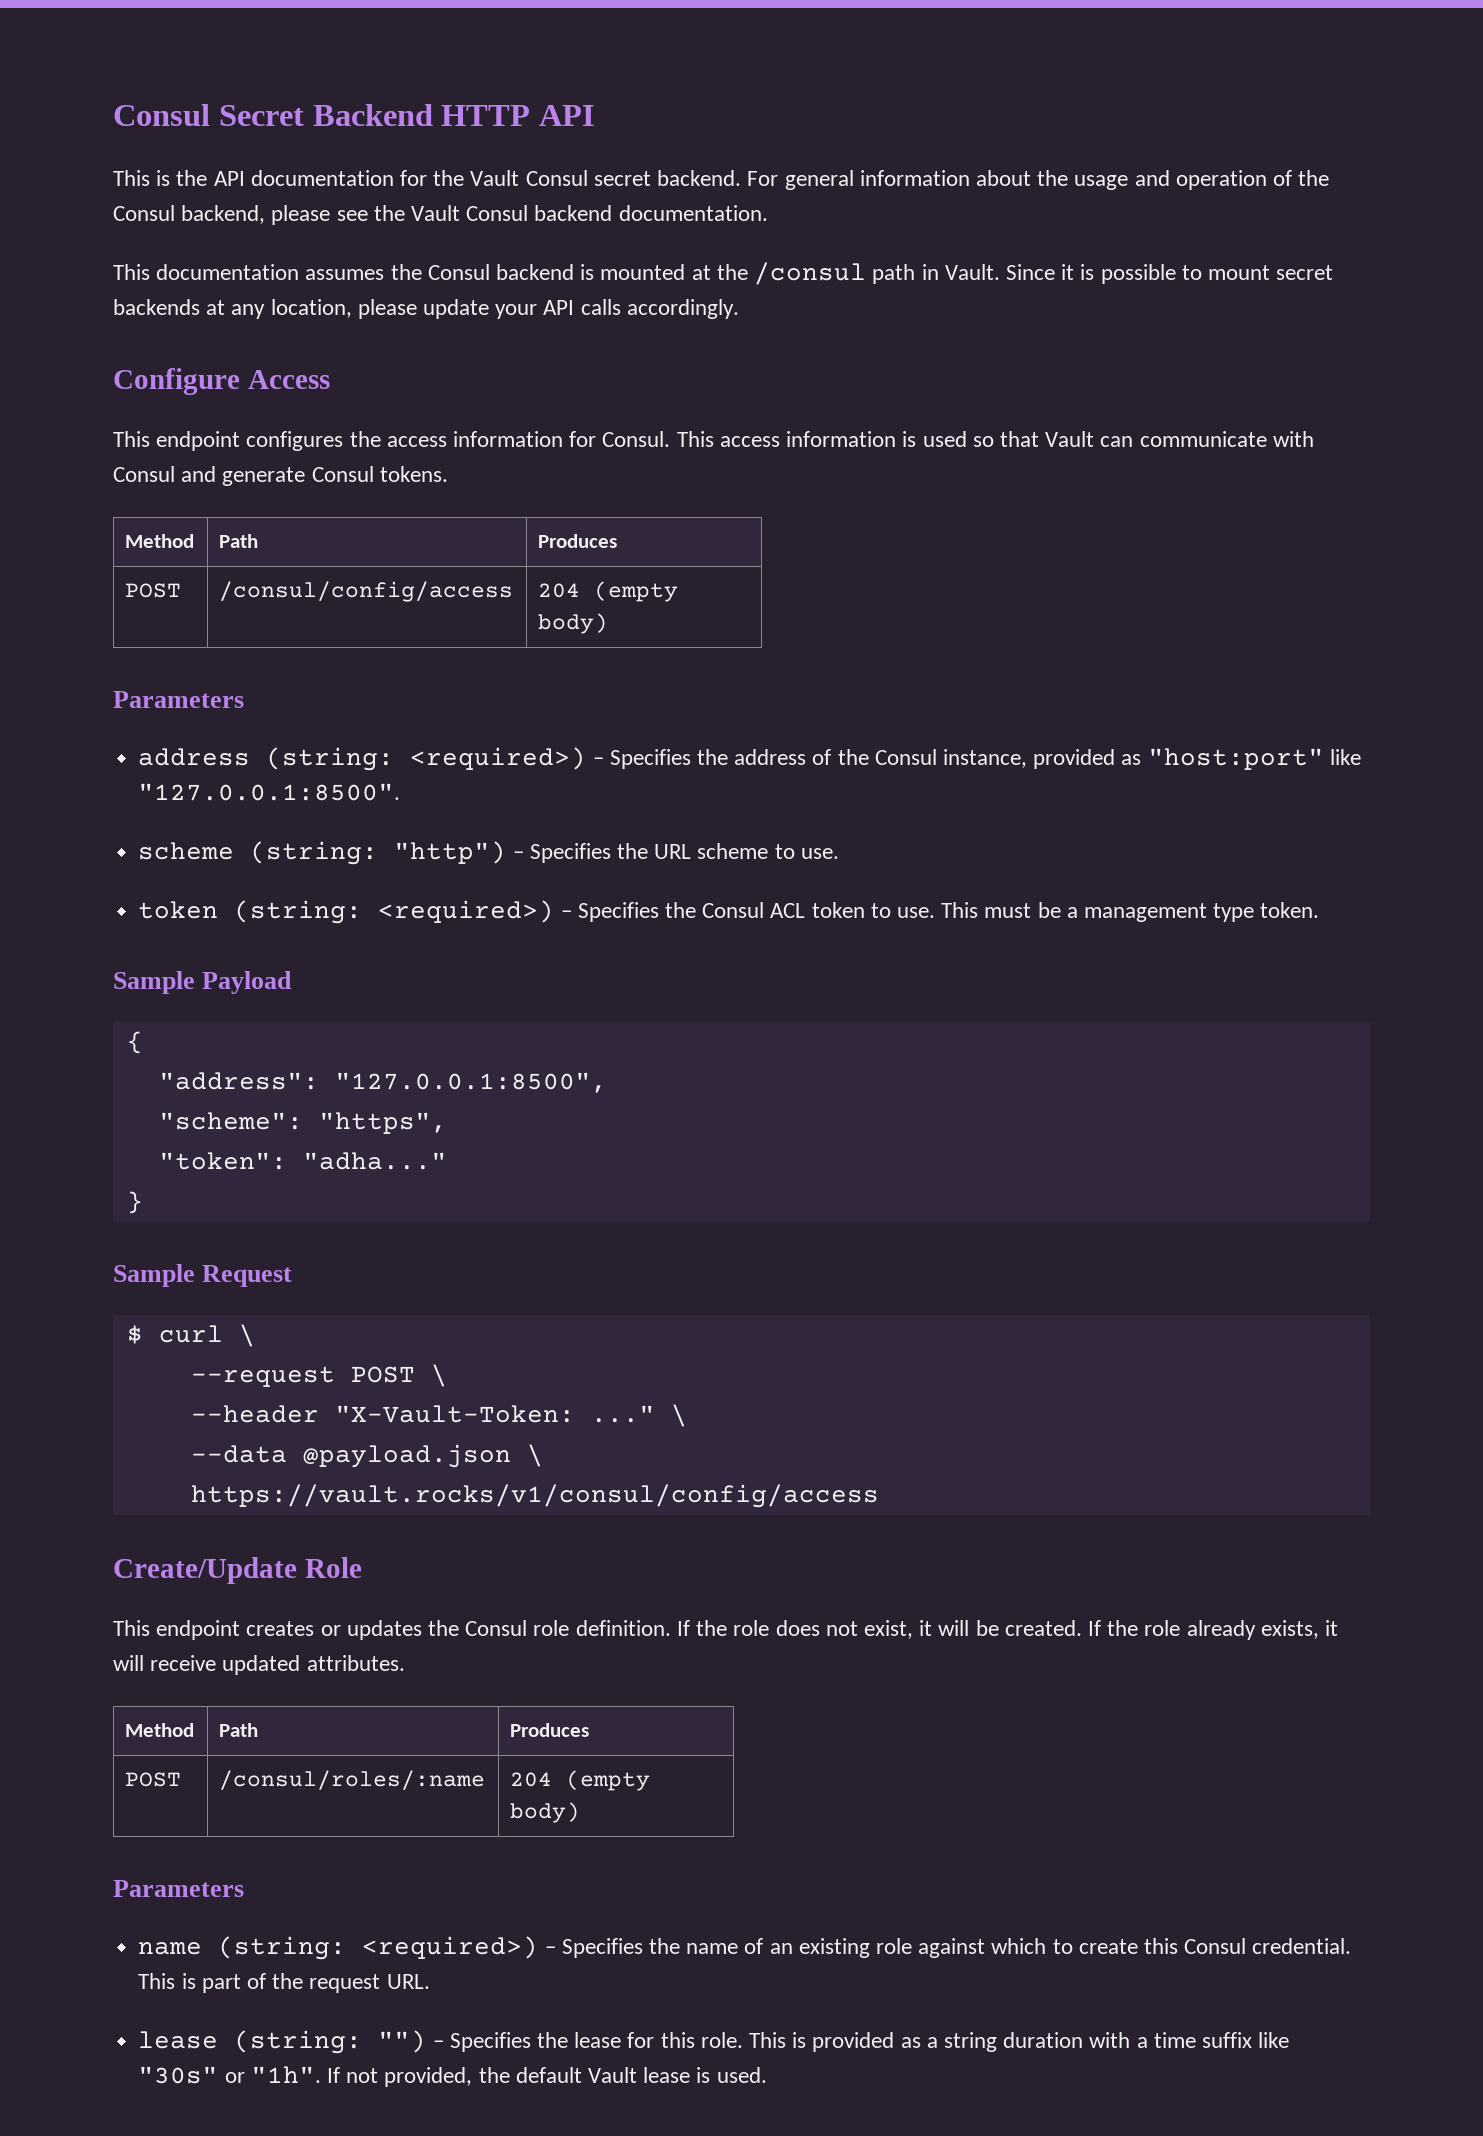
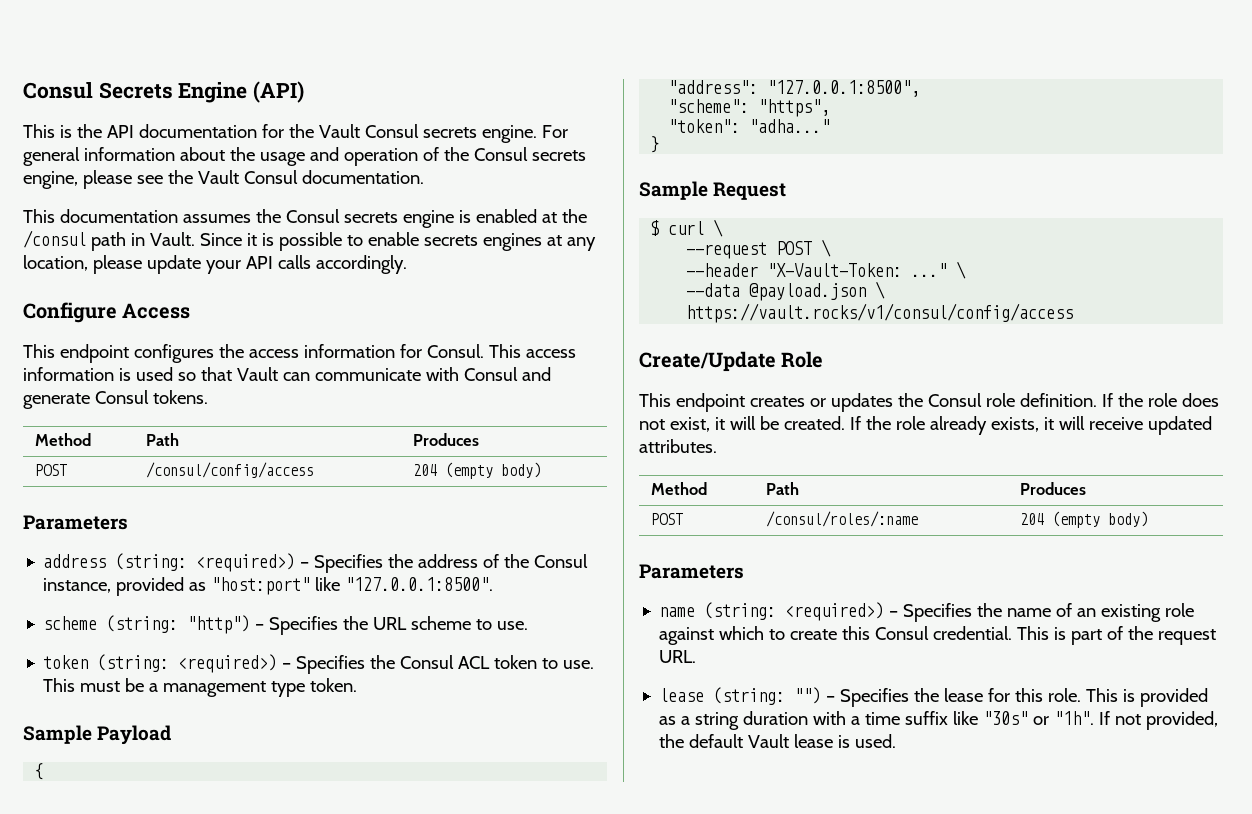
- Consul Secret Backend HTTP API
+ Consul Secrets Engine (API)
- This is the API documentation for the Vault Consul secret backend.
+ This is the API documentation for the Vault Consul secrets engine.
- For general information about the usage and operation of the Consul backend, please see the Vault Consul backend documentation.
+ For general information about the usage and operation of the Consul secrets engine, please see the Vault Consul documentation.
- This documentation assumes the Consul backend is mounted at the /consul path in Vault.
+ This documentation assumes the Consul secrets engine is enabled at the /consul path in Vault.
- Since it is possible to mount secret backends at any location, please update your API calls accordingly.
+ Since it is possible to enable secrets engines at any location, please update your API calls accordingly.

